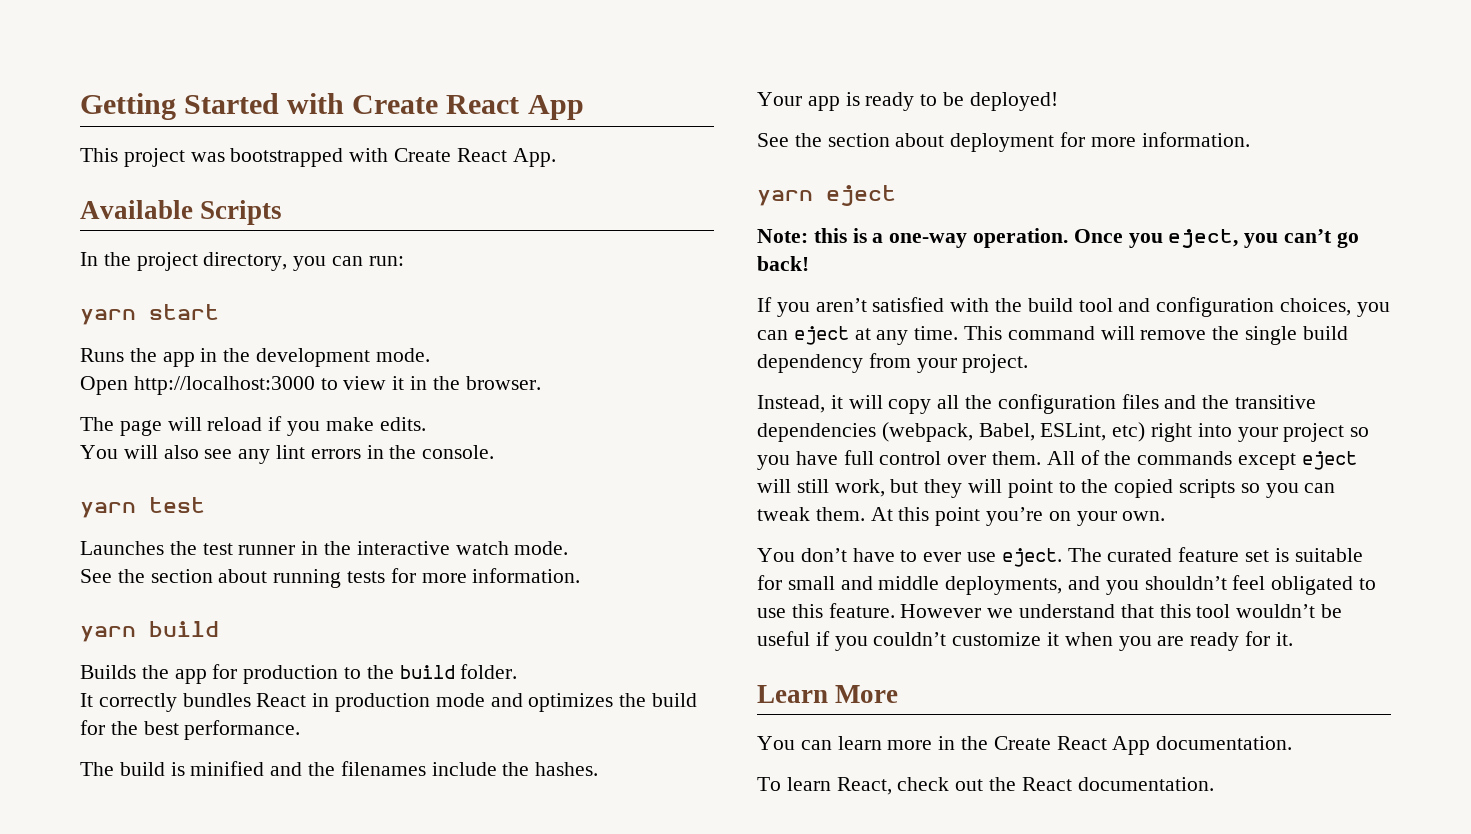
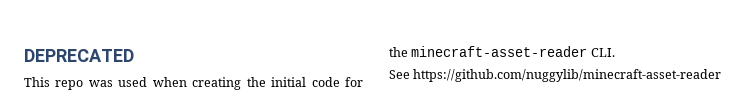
- Getting Started with Create React App
- This project was bootstrapped with Create React App.
- Available Scripts
- In the project directory, you can run:
- yarn start
- Runs the app in the development mode.
- Open http://localhost:3000 to view it in the browser.
- The page will reload if you make edits.
- You will also see any lint errors in the console.
- yarn test
- Launches the test runner in the interactive watch mode.
- See the section about running tests for more information.
- yarn build
- Builds the app for production to the build folder.
- It correctly bundles React in production mode and optimizes the build for the best performance.
- The build is minified and the filenames include the hashes.
- Your app is ready to be deployed!
- See the section about deployment for more information.
- yarn eject
- Note: this is a one-way operation. Once you eject, you can’t go back!
- If you aren’t satisfied with the build tool and configuration choices, you can eject at any time. This command will remove the single build dependency from your project.
- Instead, it will copy all the configuration files and the transitive dependencies (webpack, Babel, ESLint, etc) right into your project so you have full control over them. All of the commands except eject will still work, but they will point to the copied scripts so you can tweak them. At this point you’re on your own.
- You don’t have to ever use eject. The curated feature set is suitable for small and middle deployments, and you shouldn’t feel obligated to use this feature. However we understand that this tool wouldn’t be useful if you couldn’t customize it when you are ready for it.
- Learn More
- You can learn more in the Create React App documentation.
- To learn React, check out the React documentation.
+ DEPRECATED
+ This repo was used when creating the initial code for the minecraft-asset-reader CLI.
+ See https://github.com/nuggylib/minecraft-asset-reader

